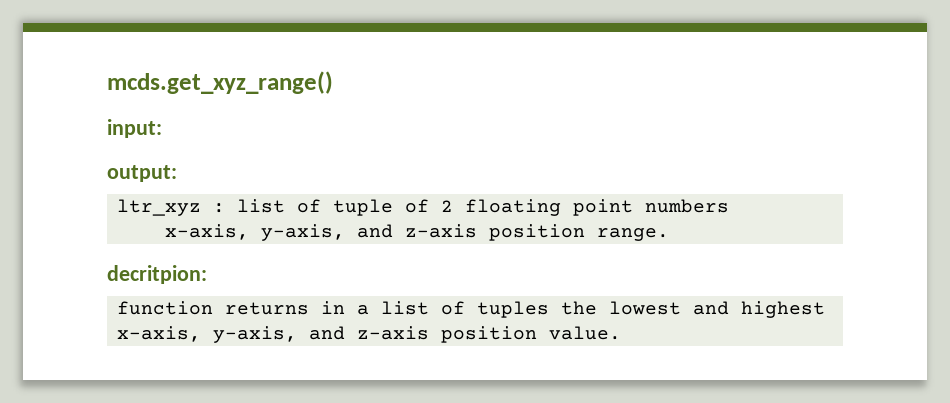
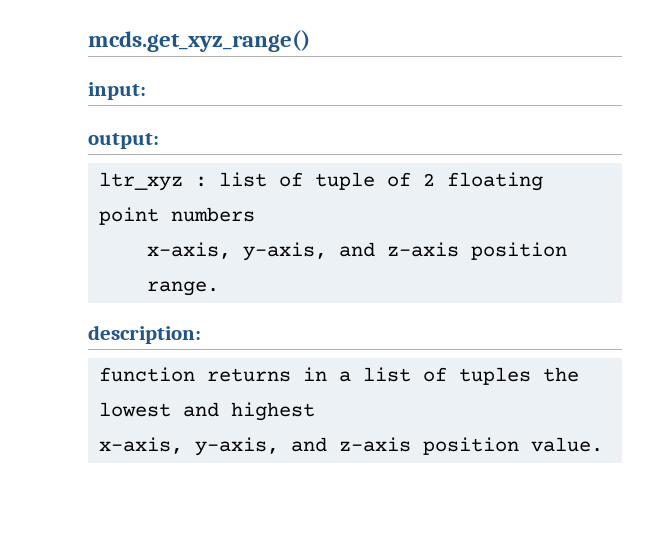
- decritpion:
+ description:

